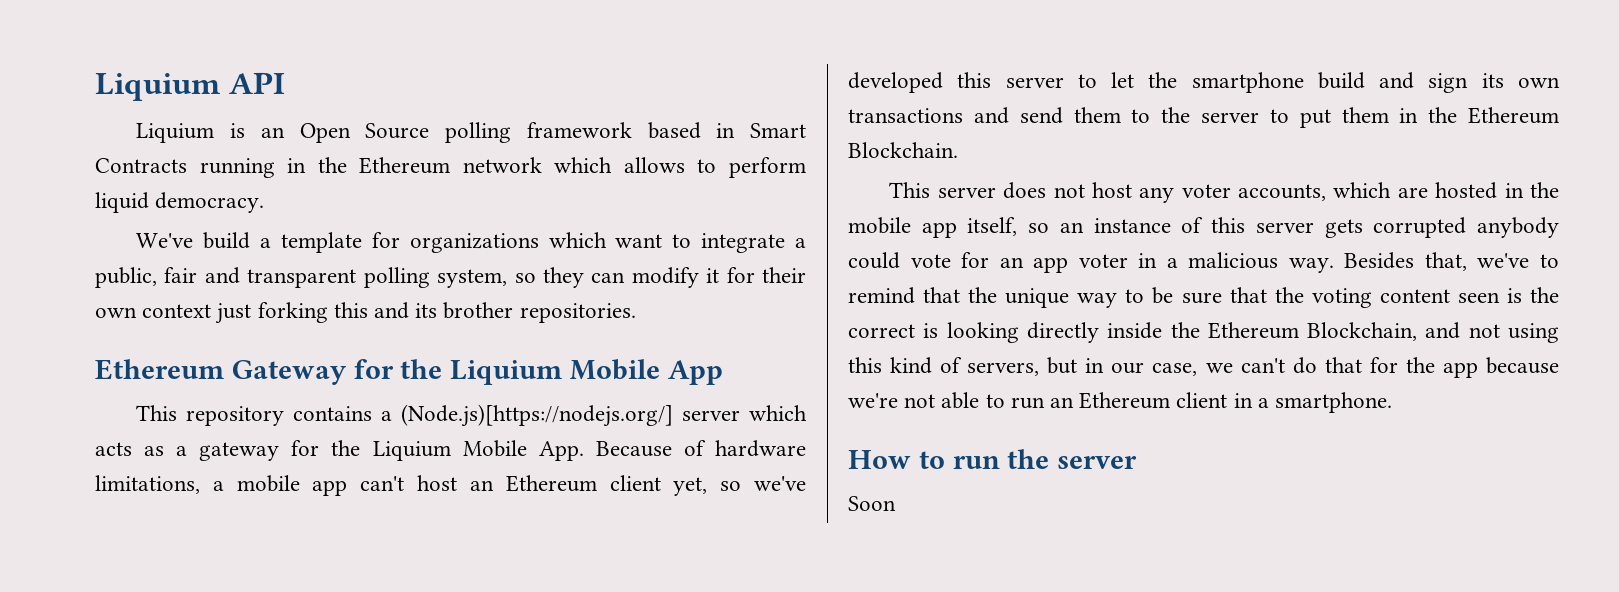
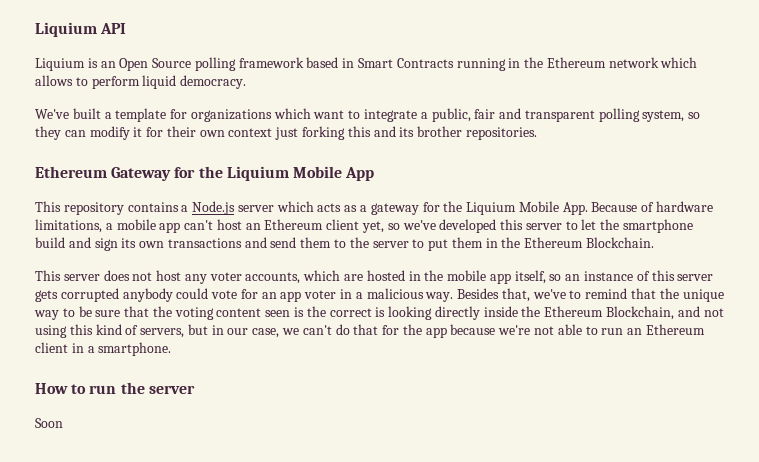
- We've build a template for organizations which want to integrate a public, fair and transparent polling system, so they can modify it for their own context just forking this and its brother repositories.
+ We've built a template for organizations which want to integrate a public, fair and transparent polling system, so they can modify it for their own context just forking this and its brother repositories.
- This repository contains a (Node.js)[https://nodejs.org/] server which acts as a gateway for the Liquium Mobile App. Because of hardware limitations, a mobile app can't host an Ethereum client yet, so we've developed this server to let the smartphone build and sign its own transactions and send them to the server to put them in the Ethereum Blockchain.
+ This repository contains a Node.js server which acts as a gateway for the Liquium Mobile App. Because of hardware limitations, a mobile app can't host an Ethereum client yet, so we've developed this server to let the smartphone build and sign its own transactions and send them to the server to put them in the Ethereum Blockchain.

